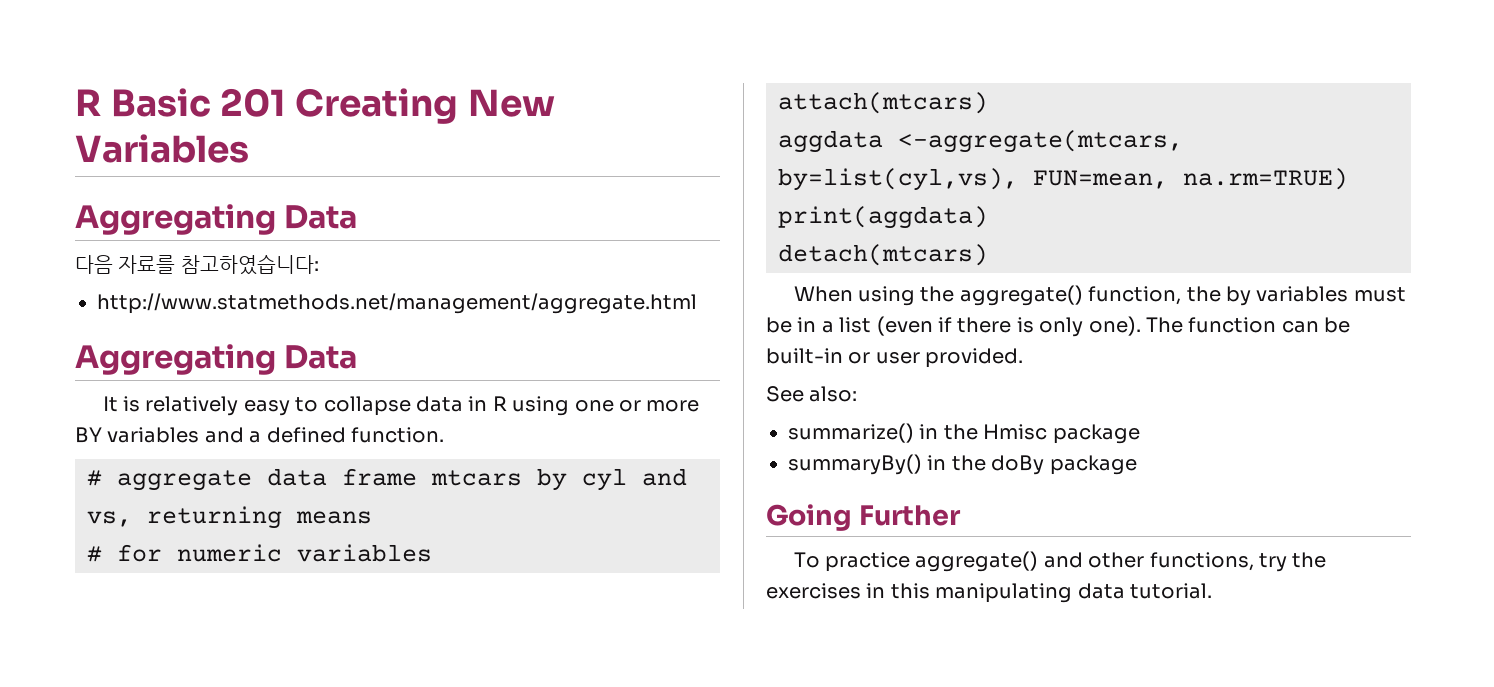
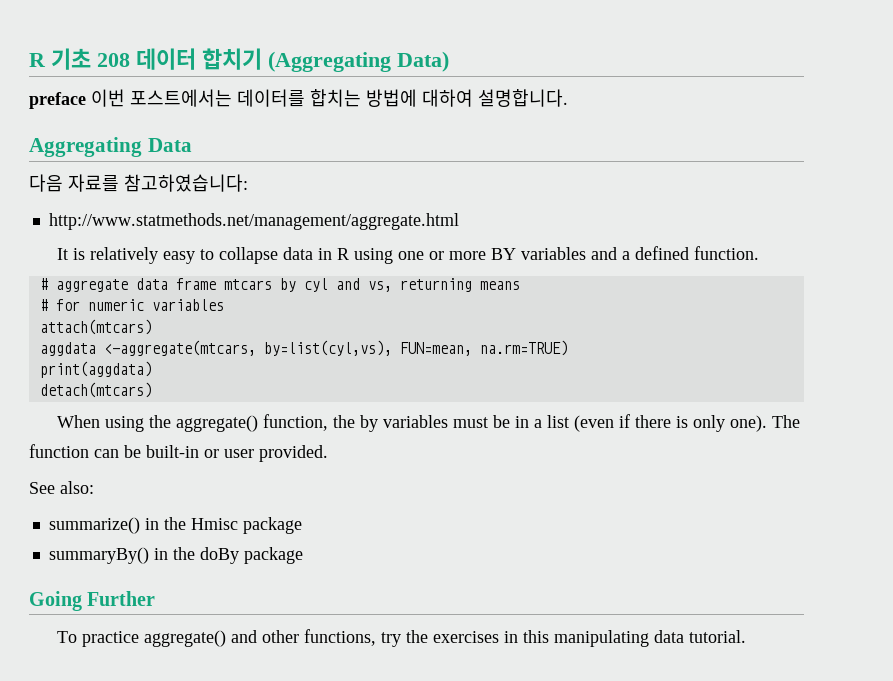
- R Basic 201 Creating New Variables
+ R 기초 208 데이터 합치기 (Aggregating Data)
+ preface 이번 포스트에서는 데이터를 합치는 방법에 대하여 설명합니다.
  http://www.statmethods.net/management/aggregate.html
- Aggregating Data

